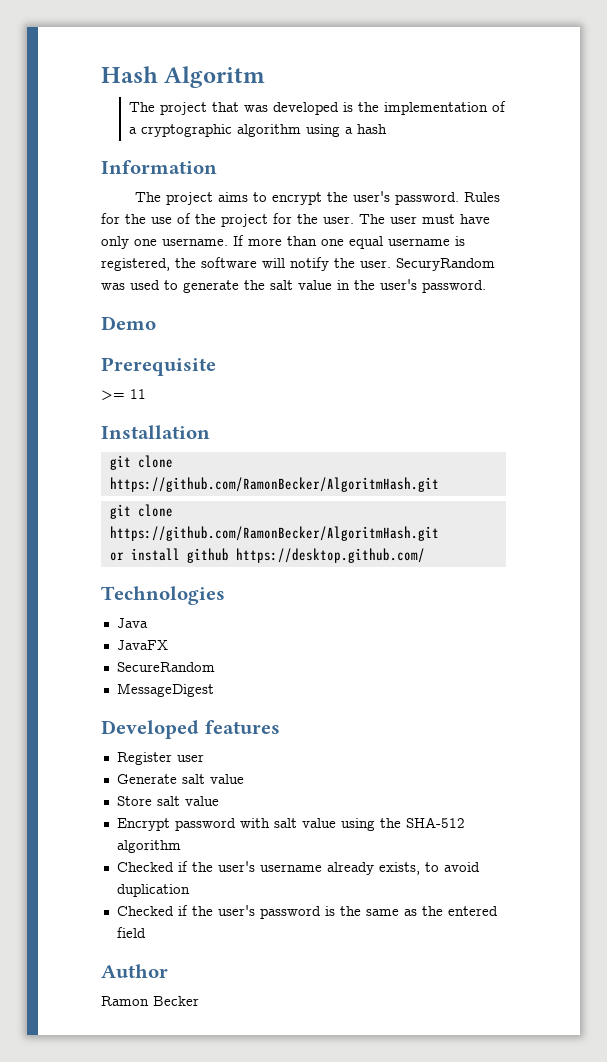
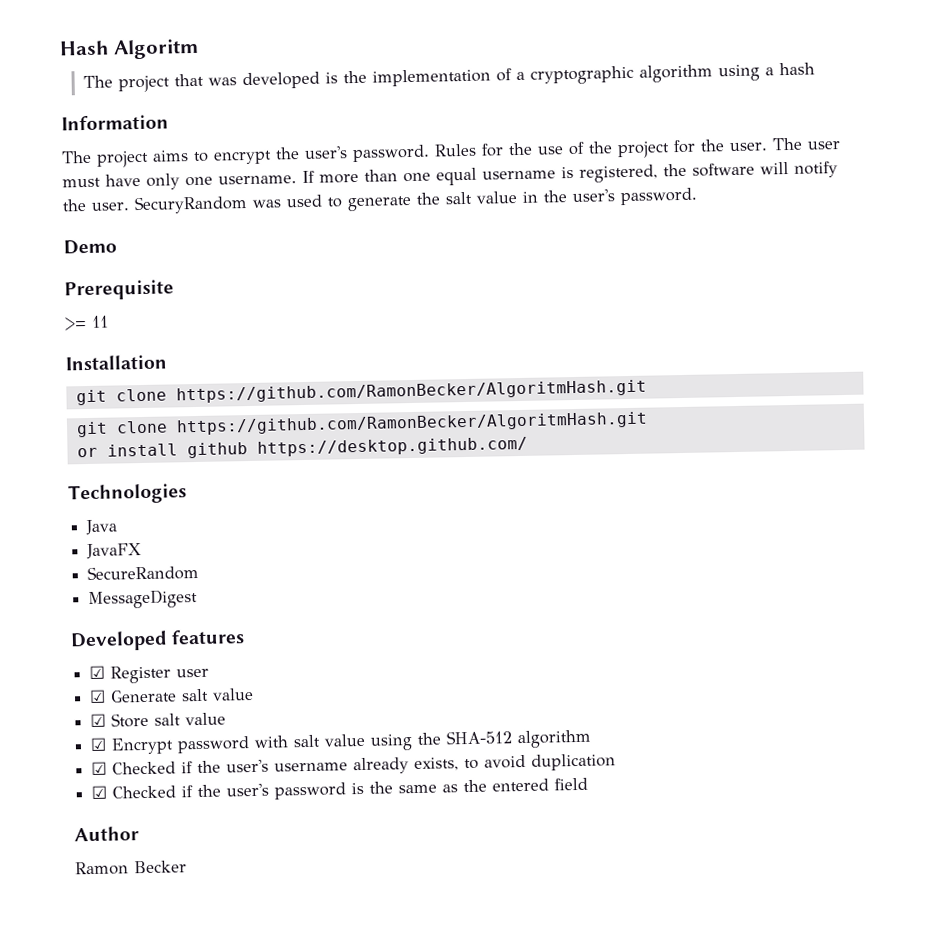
- Register user
+ ☑ Register user
- Generate salt value
+ ☑ Generate salt value
- Store salt value
+ ☑ Store salt value
- Encrypt password with salt value using the SHA-512 algorithm
+ ☑ Encrypt password with salt value using the SHA-512 algorithm
- Checked if the user's username already exists, to avoid duplication
+ ☑ Checked if the user's username already exists, to avoid duplication
- Checked if the user's password is the same as the entered field
+ ☑ Checked if the user's password is the same as the entered field

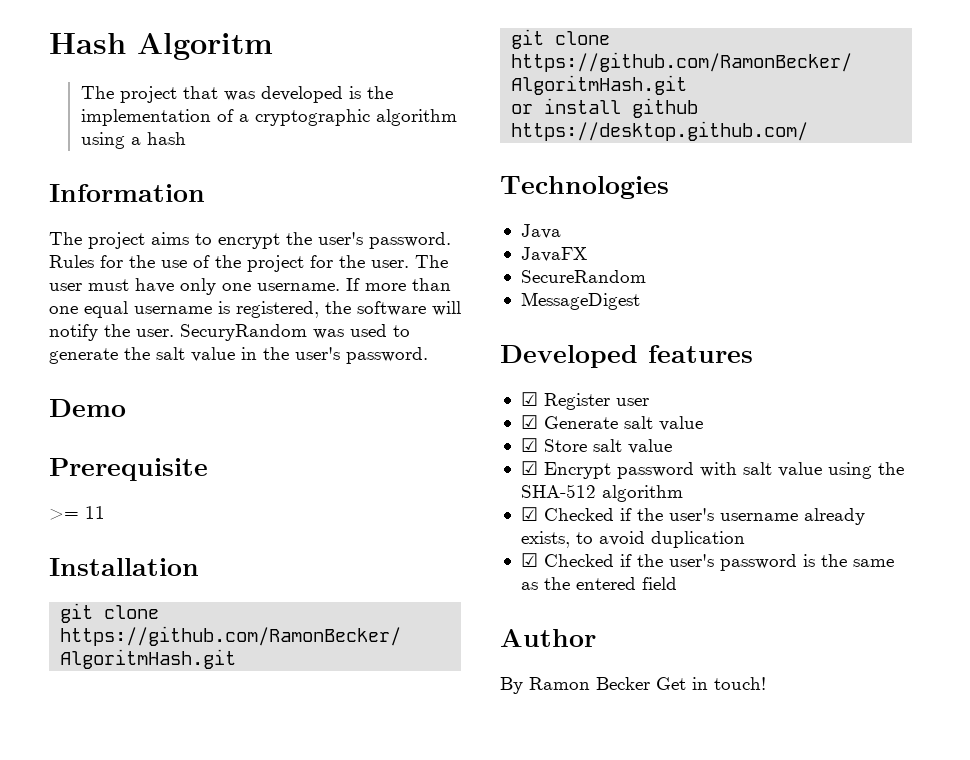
- Ramon Becker
+ By Ramon Becker Get in touch!

